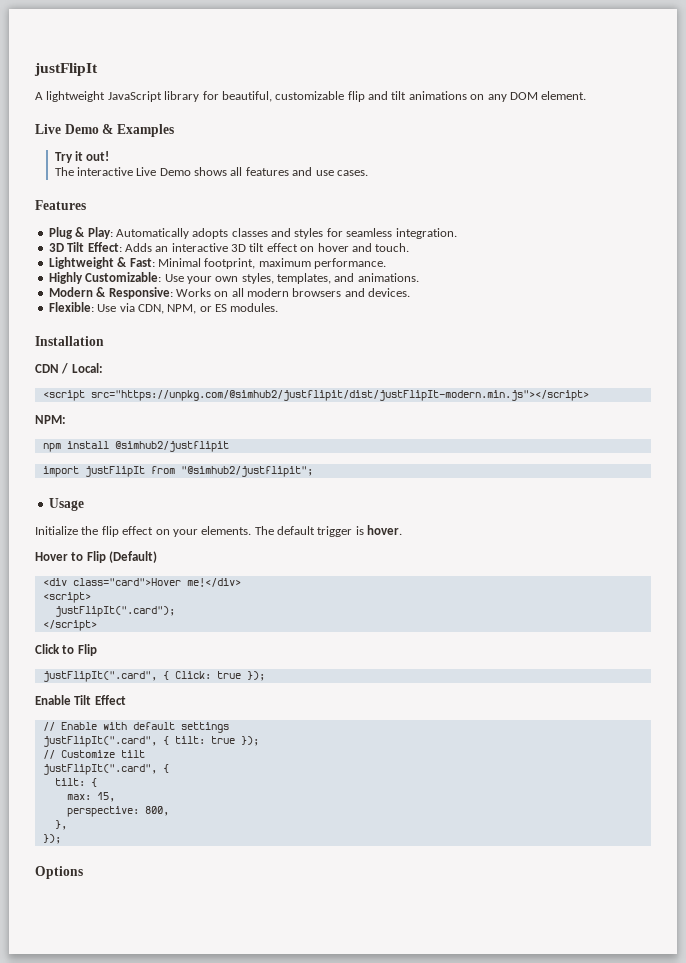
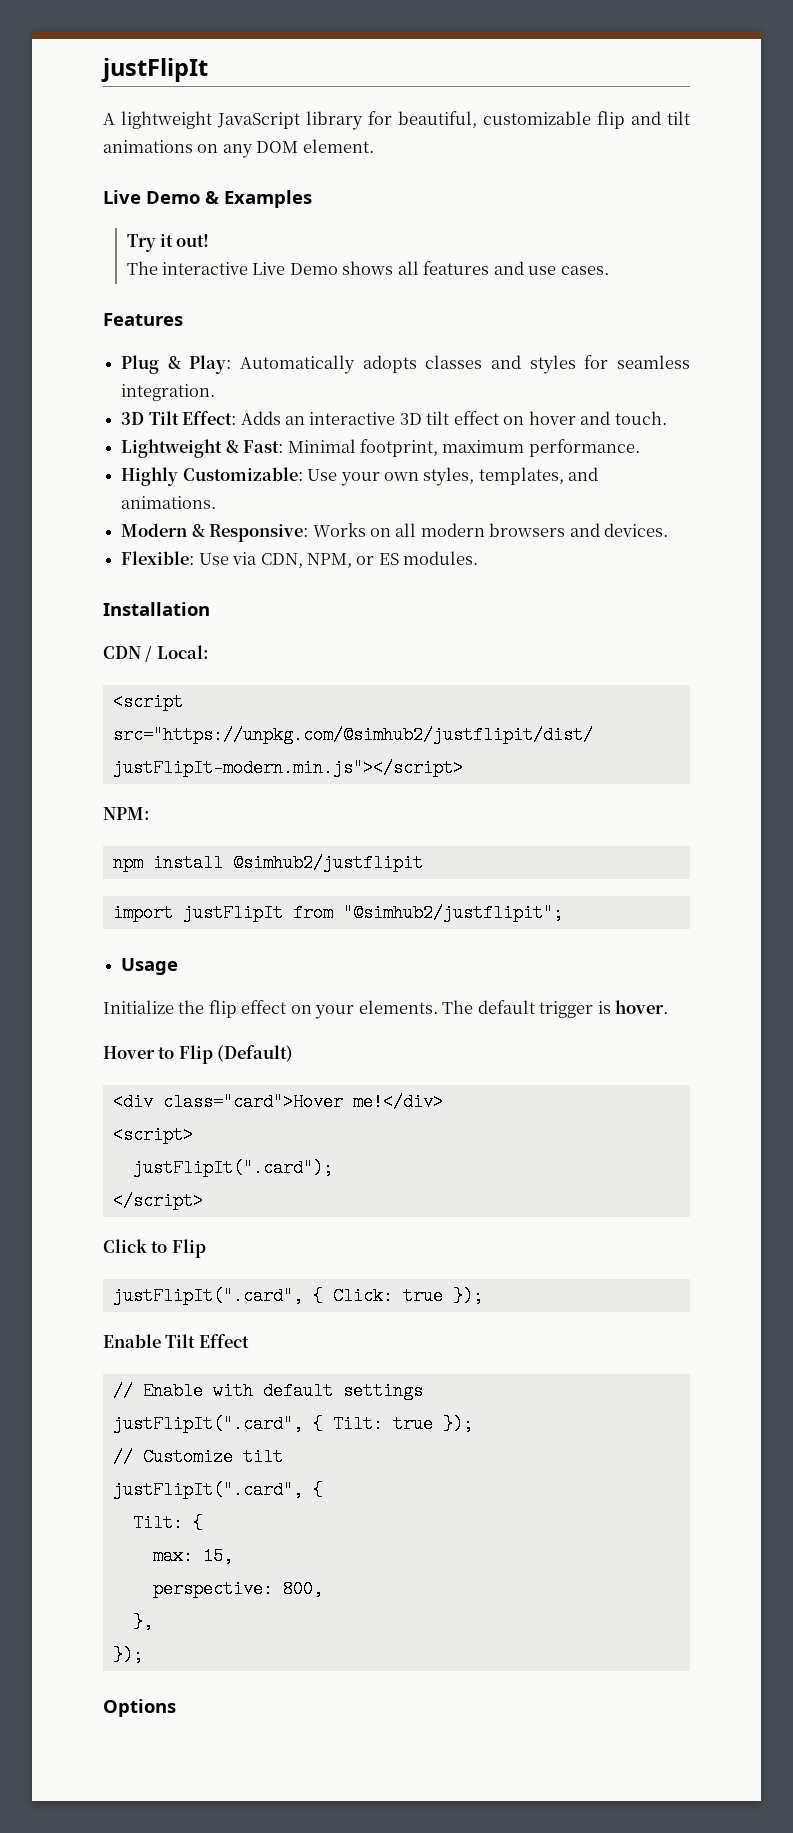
- justFlipIt(".card", { tilt: true });
+ justFlipIt(".card", { Tilt: true });
- tilt: {
+ Tilt: {

